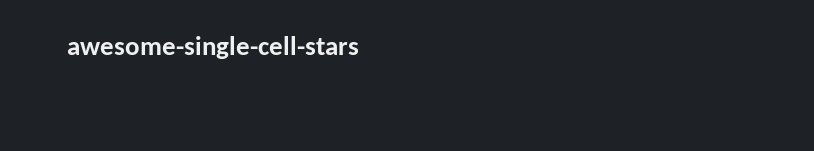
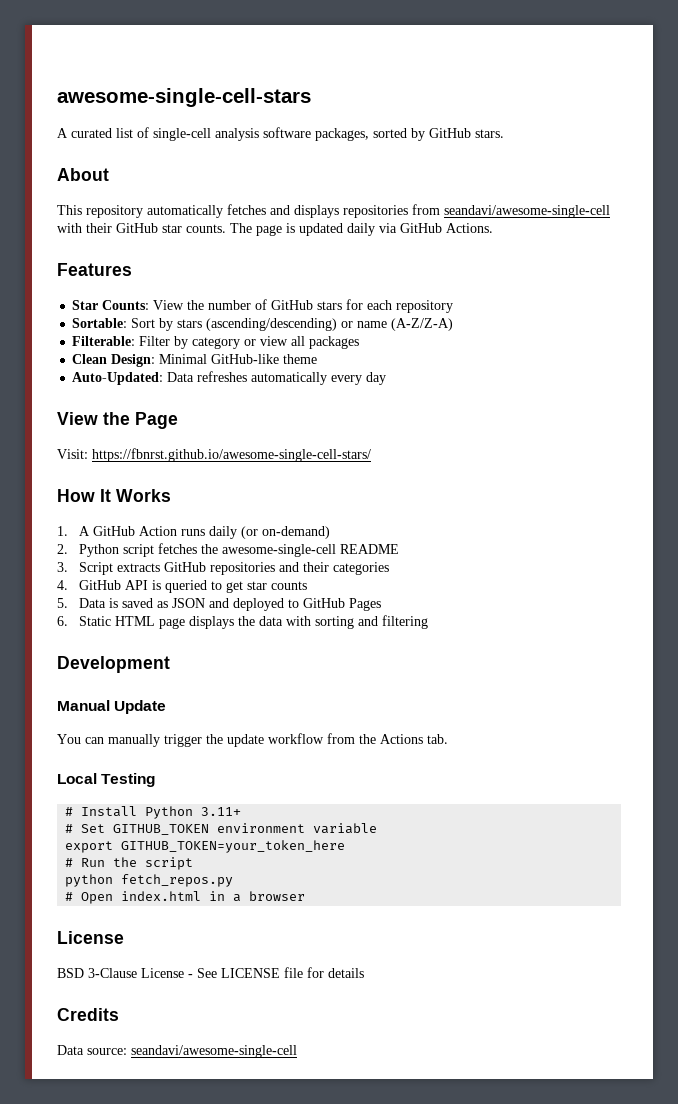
+ A curated list of single-cell analysis software packages, sorted by GitHub stars.
+ About
+ This repository automatically fetches and displays repositories from seandavi/awesome-single-cell with their GitHub star counts. The page is updated daily via GitHub Actions.
+ Features
+ Star Counts: View the number of GitHub stars for each repository
+ Sortable: Sort by stars (ascending/descending) or name (A-Z/Z-A)
+ Filterable: Filter by category or view all packages
+ Clean Design: Minimal GitHub-like theme
+ Auto-Updated: Data refreshes automatically every day
+ View the Page
+ Visit: https://fbnrst.github.io/awesome-single-cell-stars/
+ How It Works
+ 1. A GitHub Action runs daily (or on-demand)
+ 2. Python script fetches the awesome-single-cell README
+ 3. Script extracts GitHub repositories and their categories
+ 4. GitHub API is queried to get star counts
+ 5. Data is saved as JSON and deployed to GitHub Pages
+ 6. Static HTML page displays the data with sorting and filtering
+ Development
+ Manual Update
+ You can manually trigger the update workflow from the Actions tab.
+ Local Testing
+ # Install Python 3.11+
+ # Set GITHUB_TOKEN environment variable
+ export GITHUB_TOKEN=your_token_here
+ # Run the script
+ python fetch_repos.py
+ # Open index.html in a browser
+ License
+ BSD 3-Clause License - See LICENSE file for details
+ Credits
+ Data source: seandavi/awesome-single-cell

